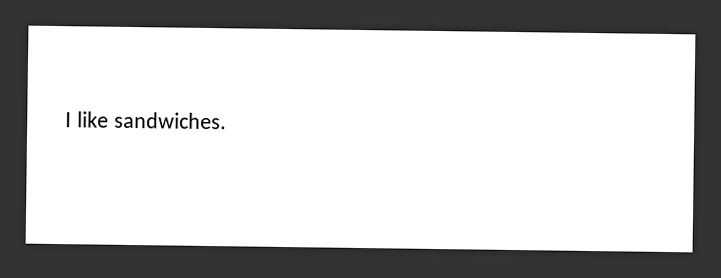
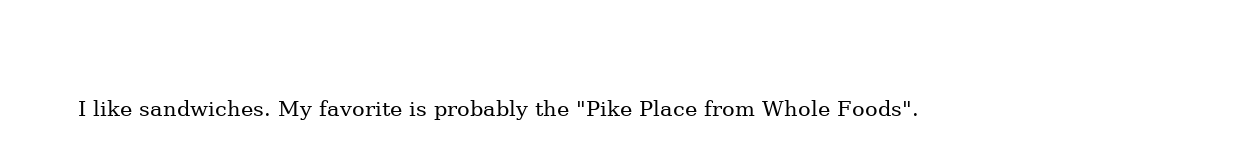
+ My favorite is probably the "Pike Place from Whole Foods".

